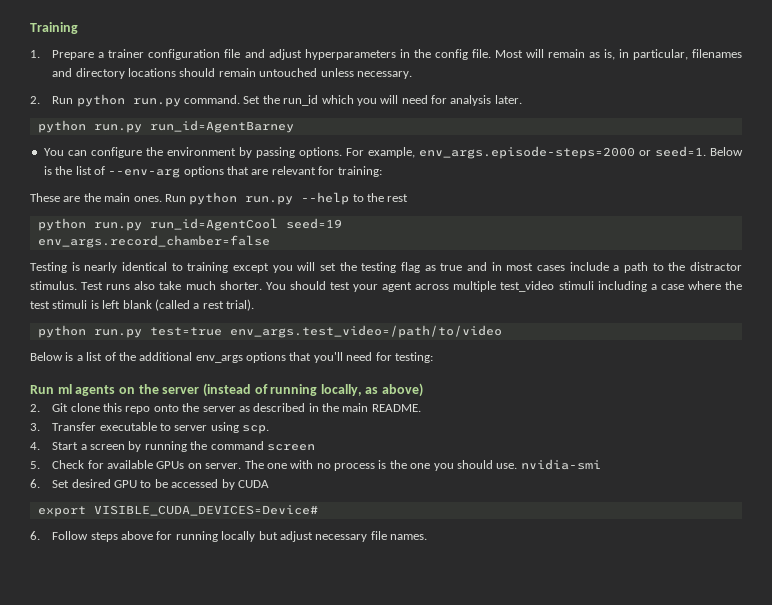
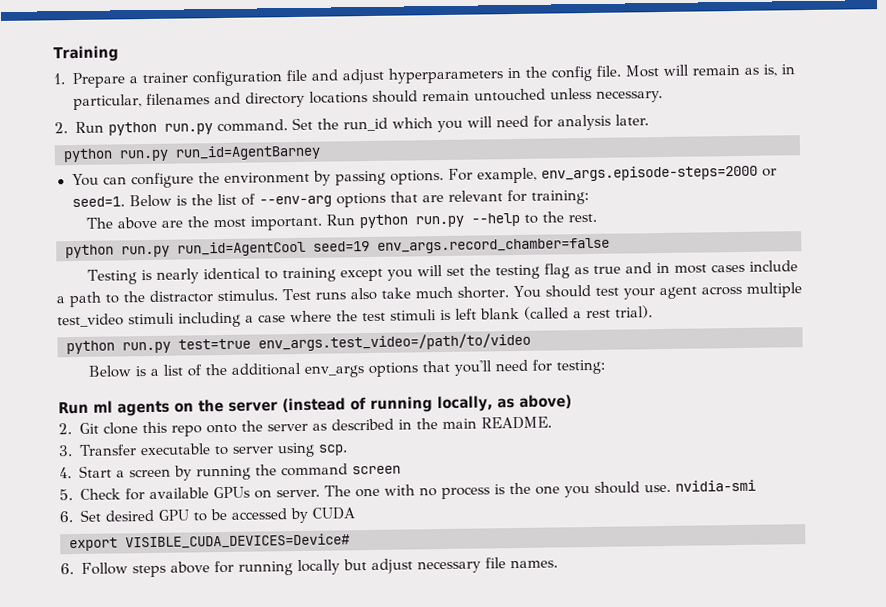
- These are the main ones.
+ The above are the most important.
- Run python run.py --help to the rest
+ Run python run.py --help to the rest.
- python run.py run_id=AgentCool seed=19
- env_args.record_chamber=false
+ python run.py run_id=AgentCool seed=19 env_args.record_chamber=false

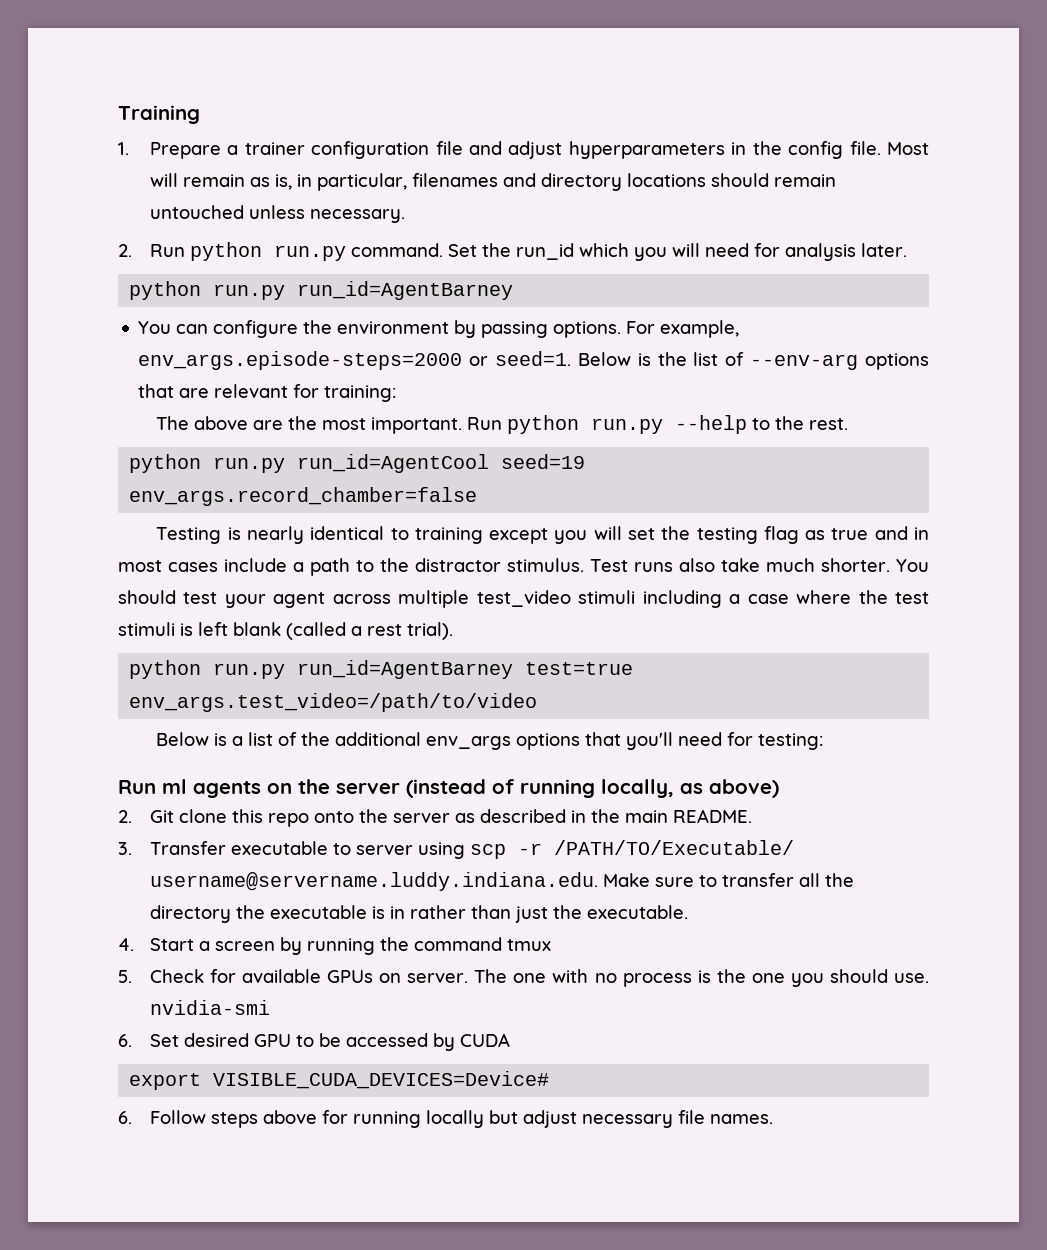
- python run.py test=true env_args.test_video=/path/to/video
+ python run.py run_id=AgentBarney test=true env_args.test_video=/path/to/video
- 3. Transfer executable to server using scp.
+ 3. Transfer executable to server using scp -r /PATH/TO/Executable/ username@servername.luddy.indiana.edu. Make sure to transfer all the directory the executable is in rather than just the executable.
- 4. Start a screen by running the command screen
+ 4. Start a screen by running the command tmux

